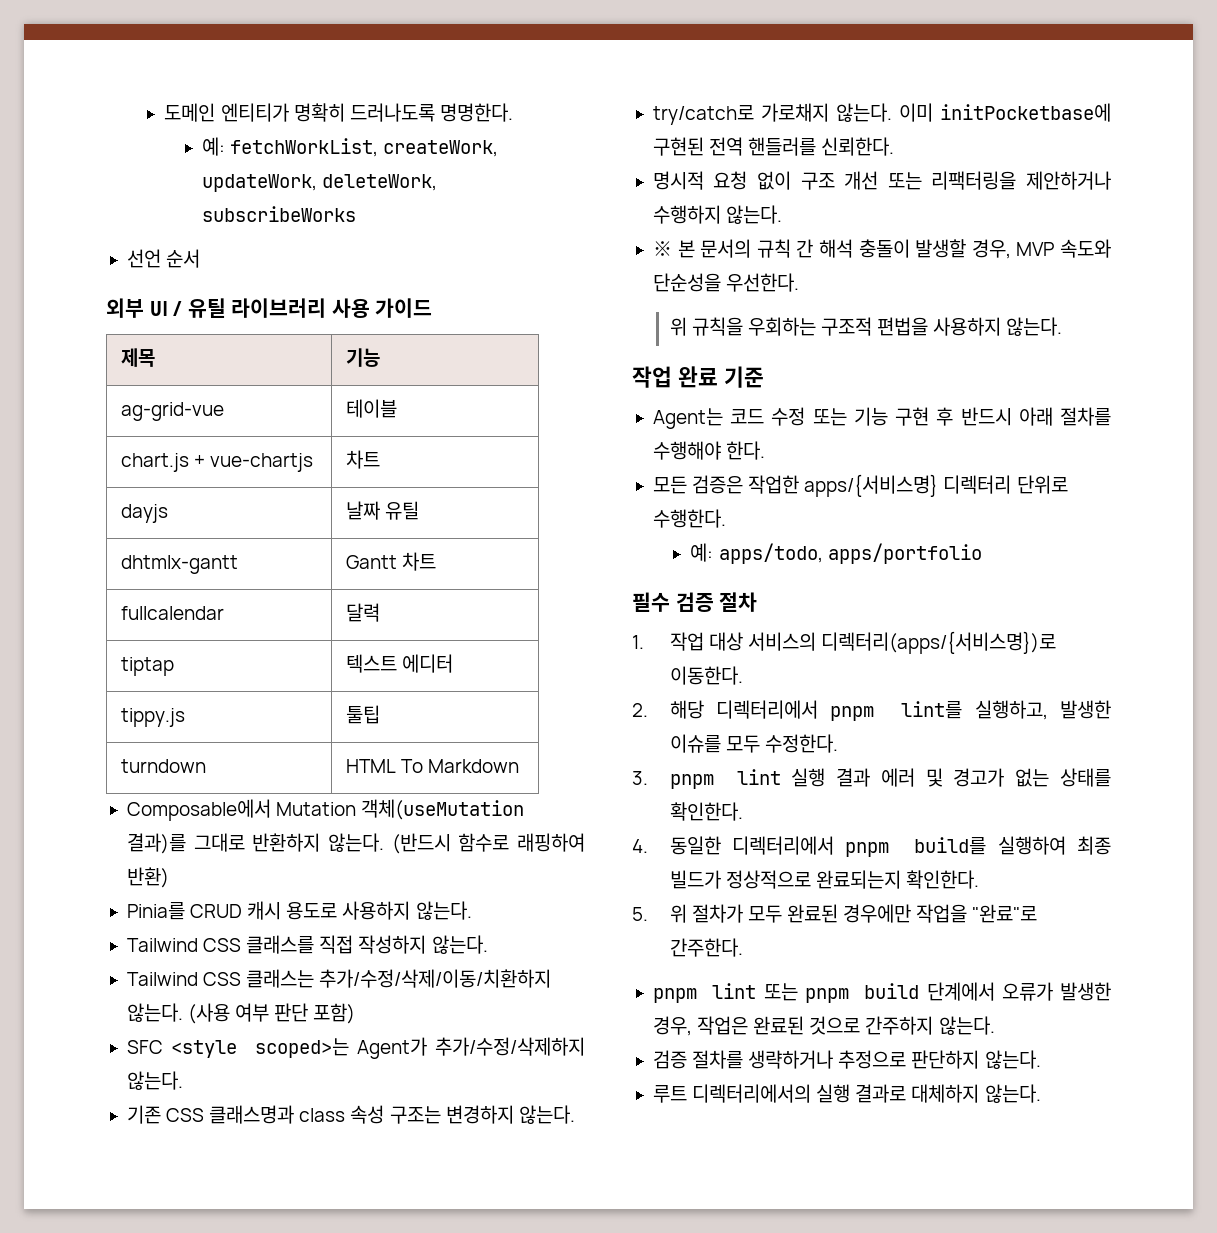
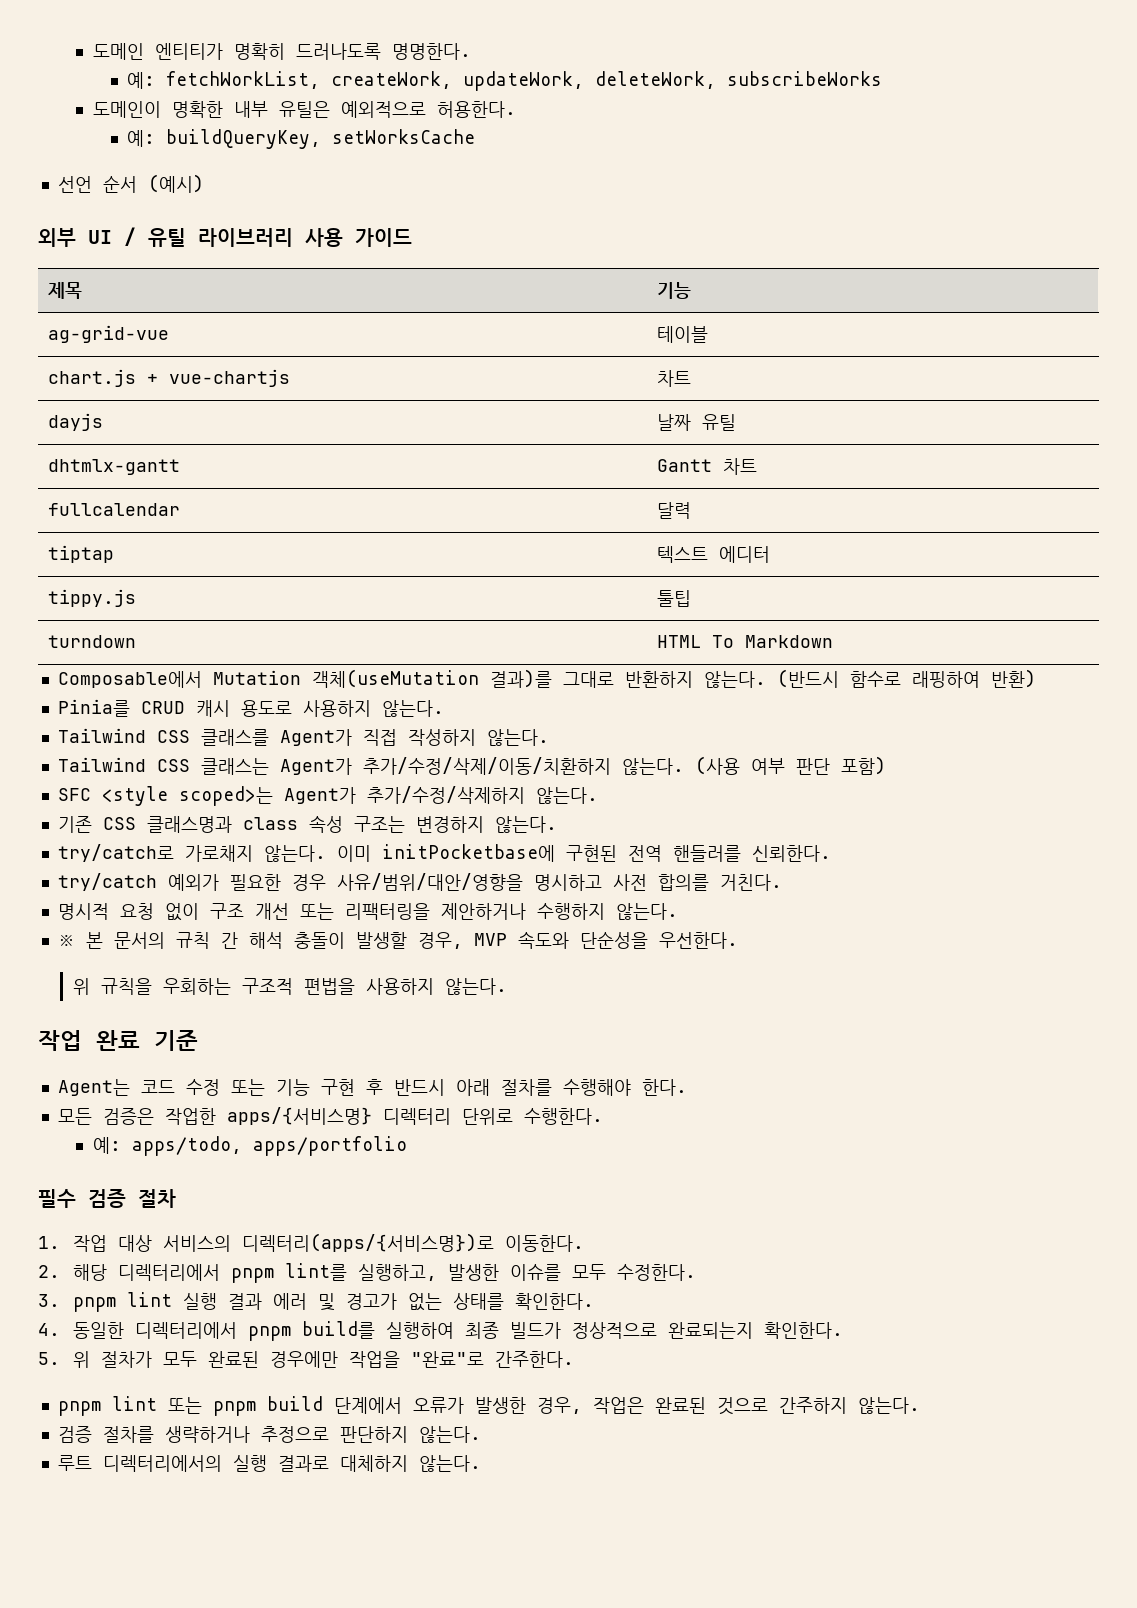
+ 도메인이 명확한 내부 유틸은 예외적으로 허용한다.
+ 예: buildQueryKey, setWorksCache
- 선언 순서
+ 선언 순서 (예시)
- Tailwind CSS 클래스를 직접 작성하지 않는다.
+ Tailwind CSS 클래스를 Agent가 직접 작성하지 않는다.
- Tailwind CSS 클래스는 추가/수정/삭제/이동/치환하지 않는다.
+ Tailwind CSS 클래스는 Agent가 추가/수정/삭제/이동/치환하지 않는다.
+ try/catch 예외가 필요한 경우 사유/범위/대안/영향을 명시하고 사전 합의를 거친다.

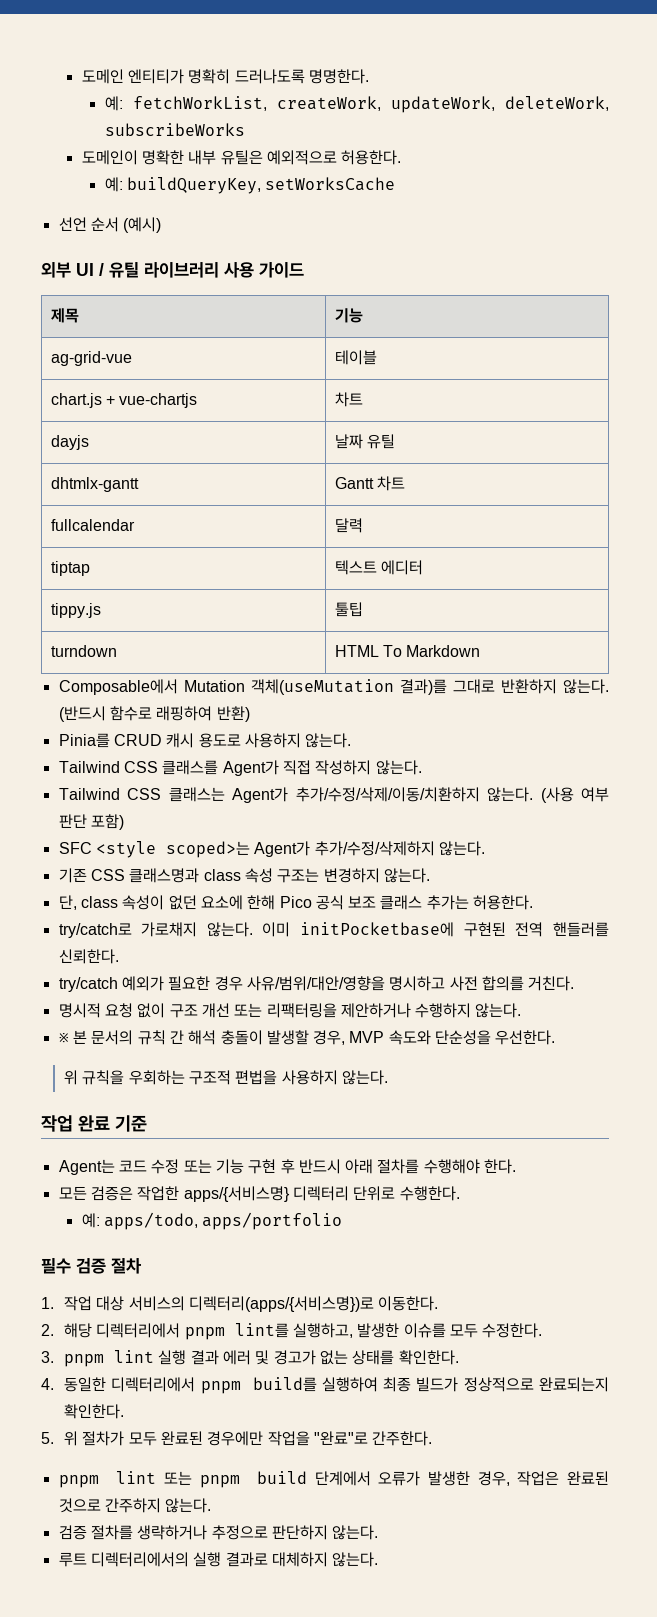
+ 단, class 속성이 없던 요소에 한해 Pico 공식 보조 클래스 추가는 허용한다.

